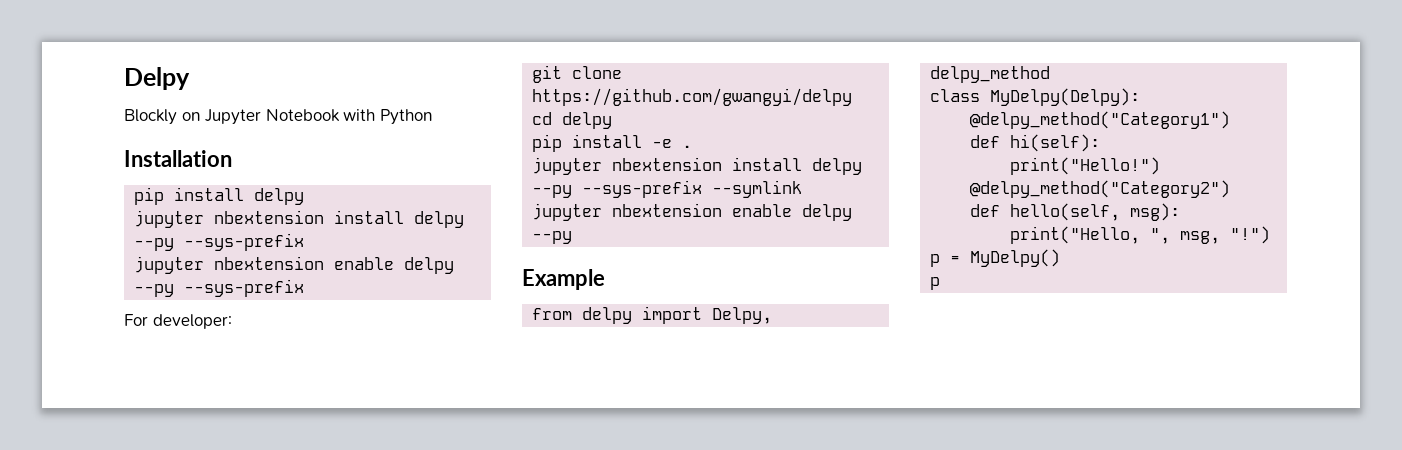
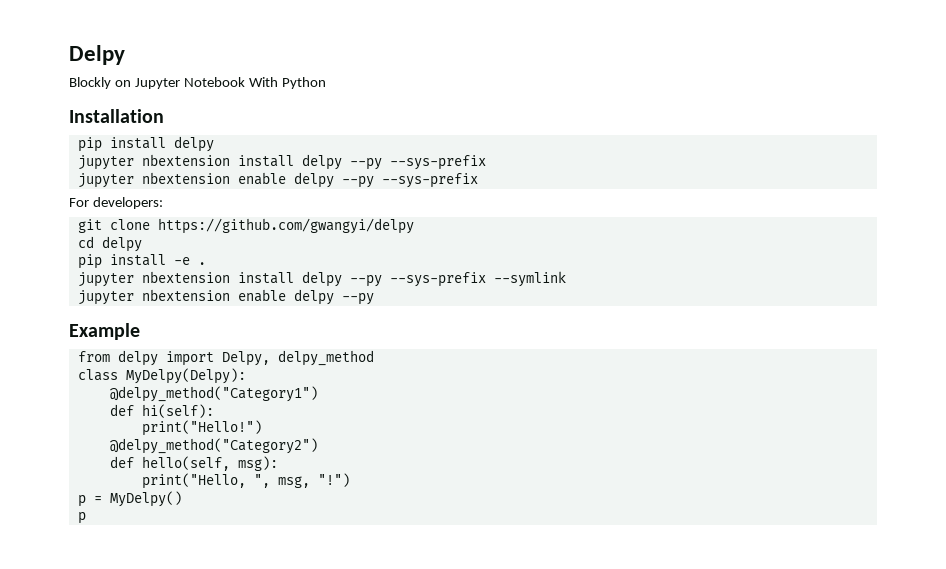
- Blockly on Jupyter Notebook with Python
+ Blockly on Jupyter Notebook With Python
- For developer:
+ For developers:

